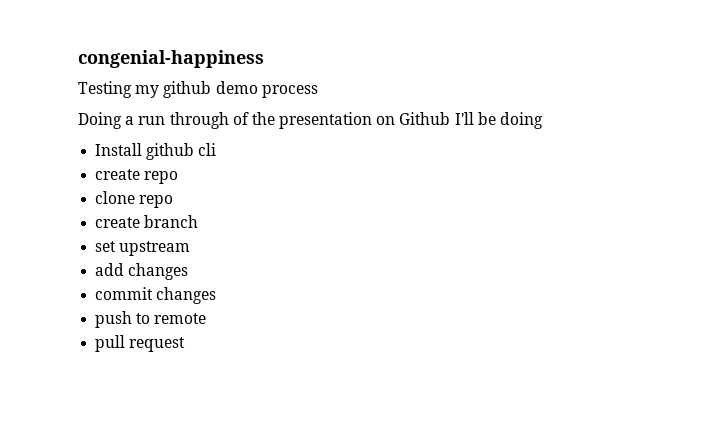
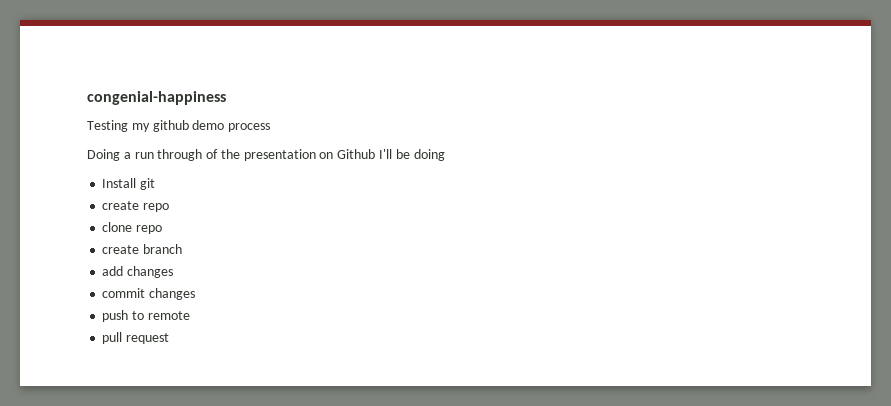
- Install github cli
+ Install git
- set upstream

